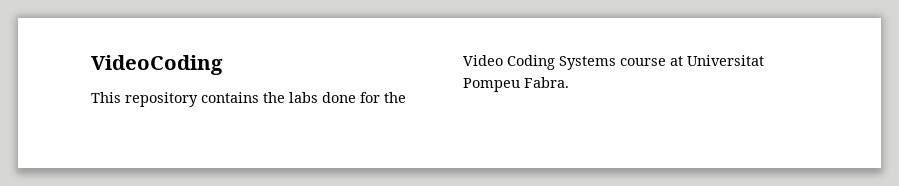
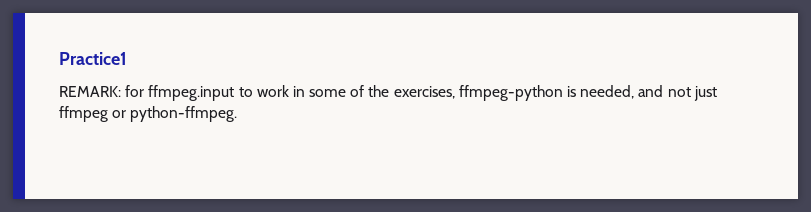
- VideoCoding
- This repository contains the labs done for the Video Coding Systems course at Universitat Pompeu Fabra.
+ Practice1
+ REMARK: for ffmpeg.input to work in some of the exercises, ffmpeg-python is needed, and not just ffmpeg or python-ffmpeg.

